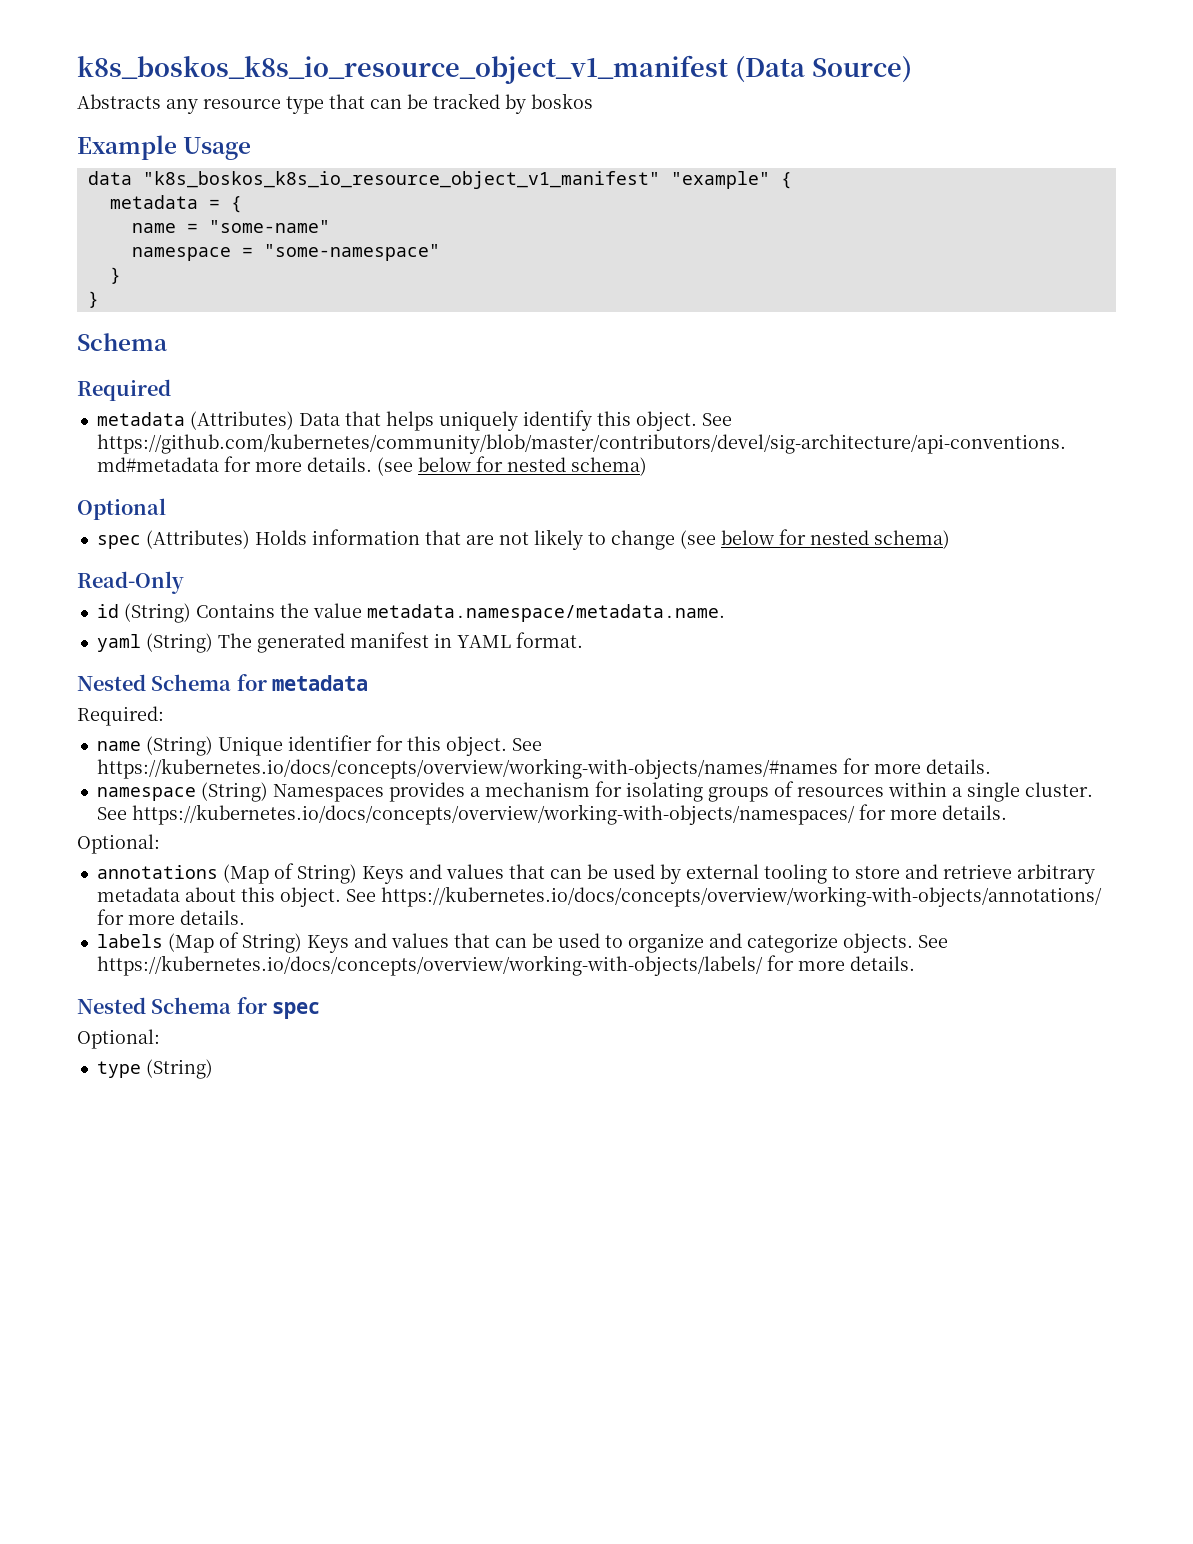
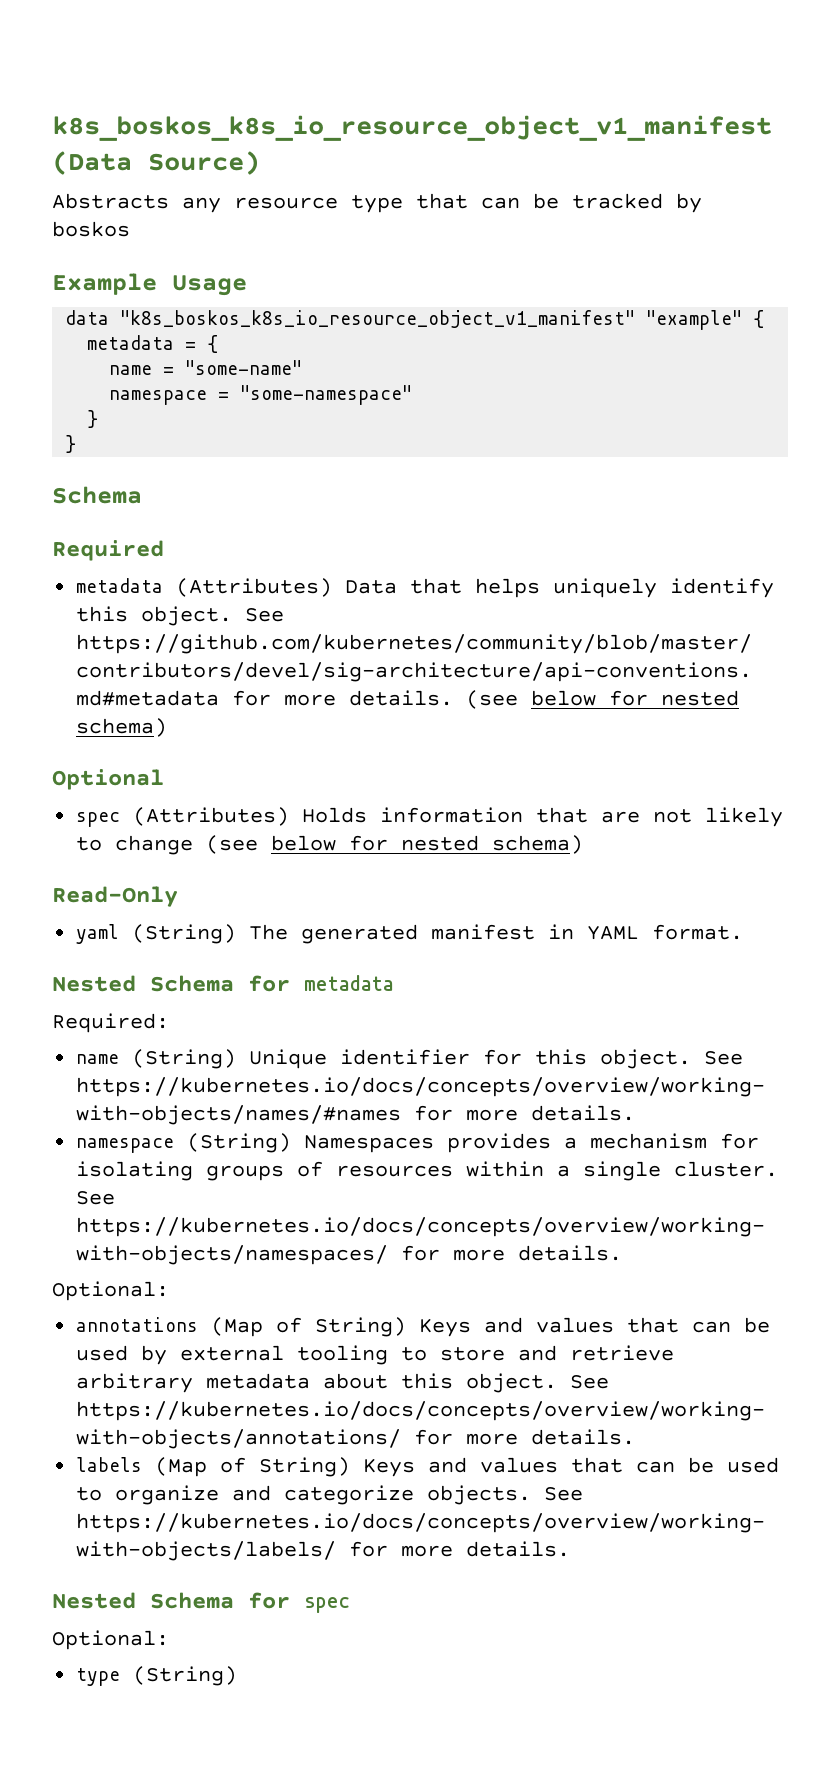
- id (String) Contains the value metadata.namespace/metadata.name.

